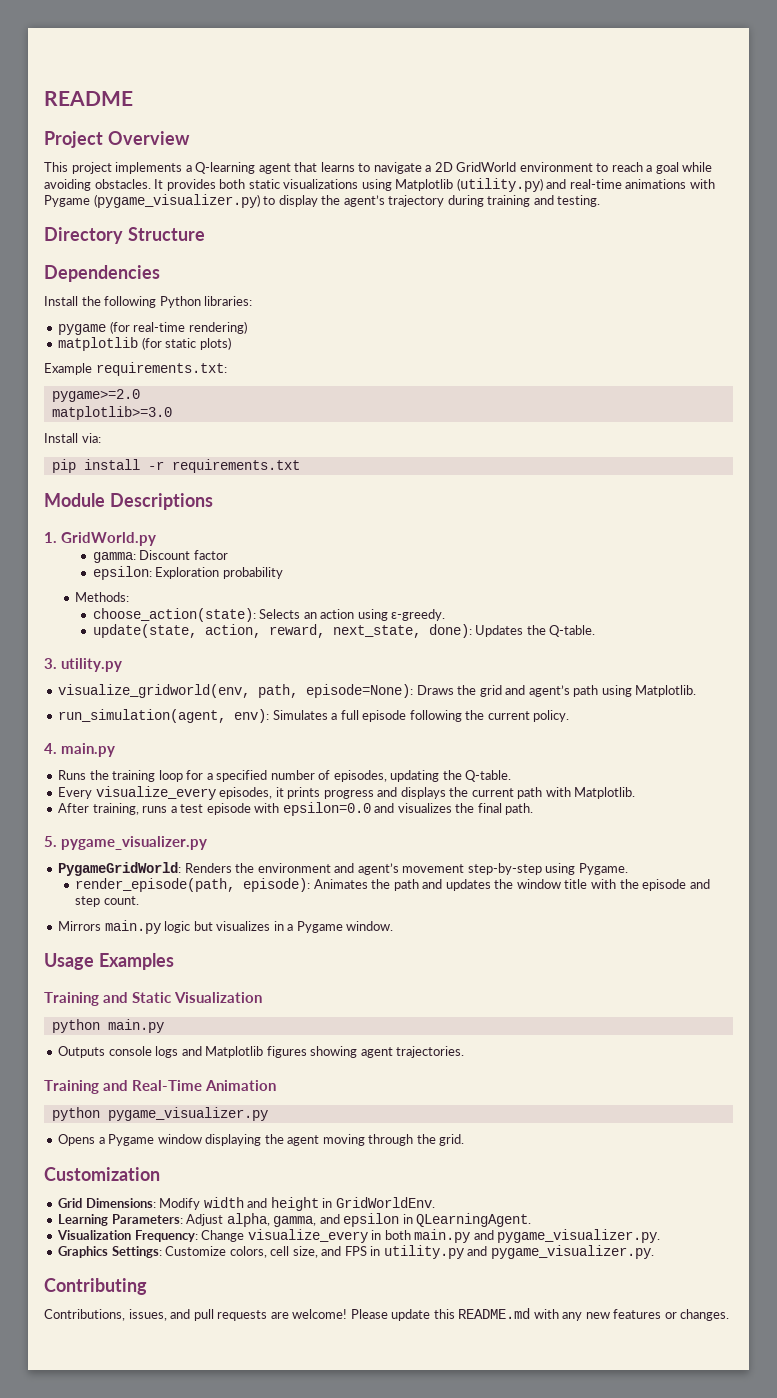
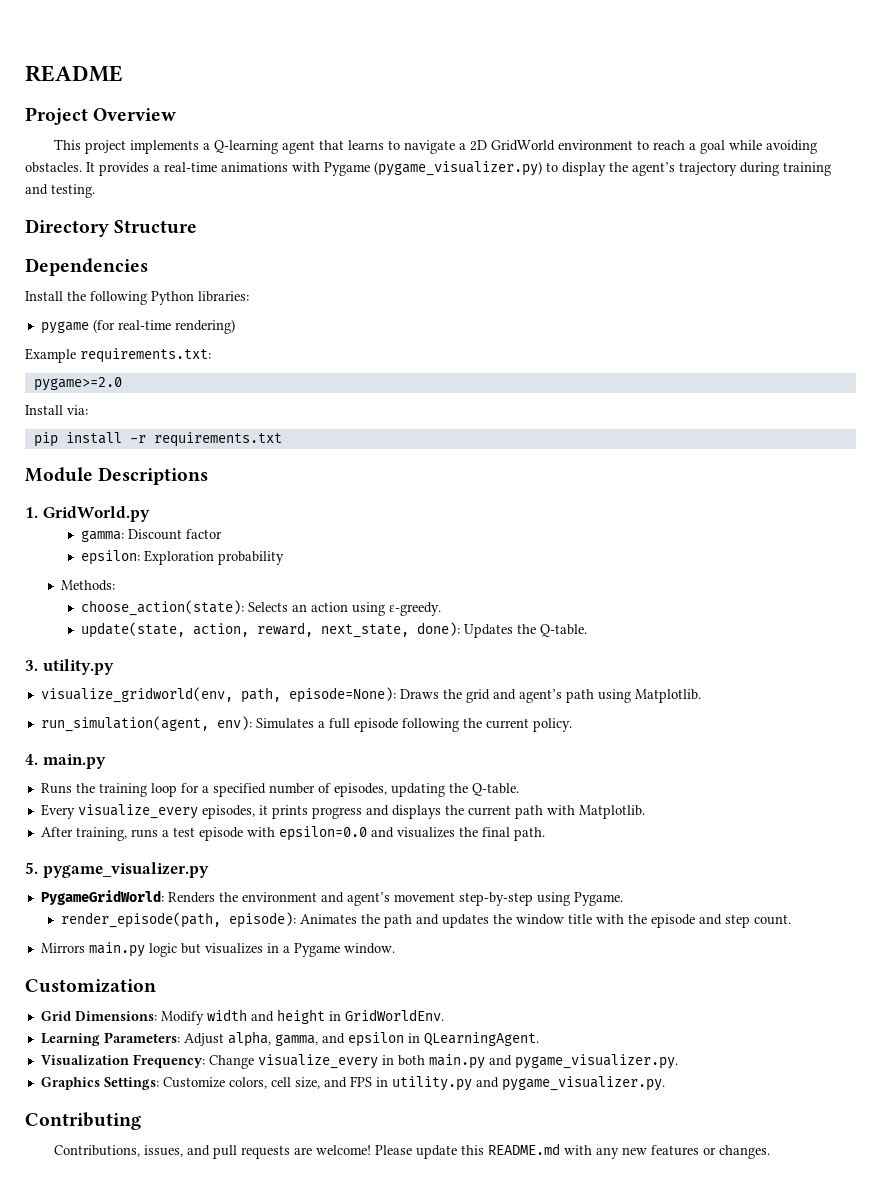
- It provides both static visualizations using Matplotlib (utility.py) and real-time animations with Pygame (pygame_visualizer.py) to display the agent’s trajectory during training and testing.
+ It provides a real-time animations with Pygame (pygame_visualizer.py) to display the agent’s trajectory during training and testing.
- matplotlib (for static plots)
- matplotlib>=3.0
- Usage Examples
- Training and Static Visualization
- python main.py
- Outputs console logs and Matplotlib figures showing agent trajectories.
- Training and Real-Time Animation
- python pygame_visualizer.py
- Opens a Pygame window displaying the agent moving through the grid.

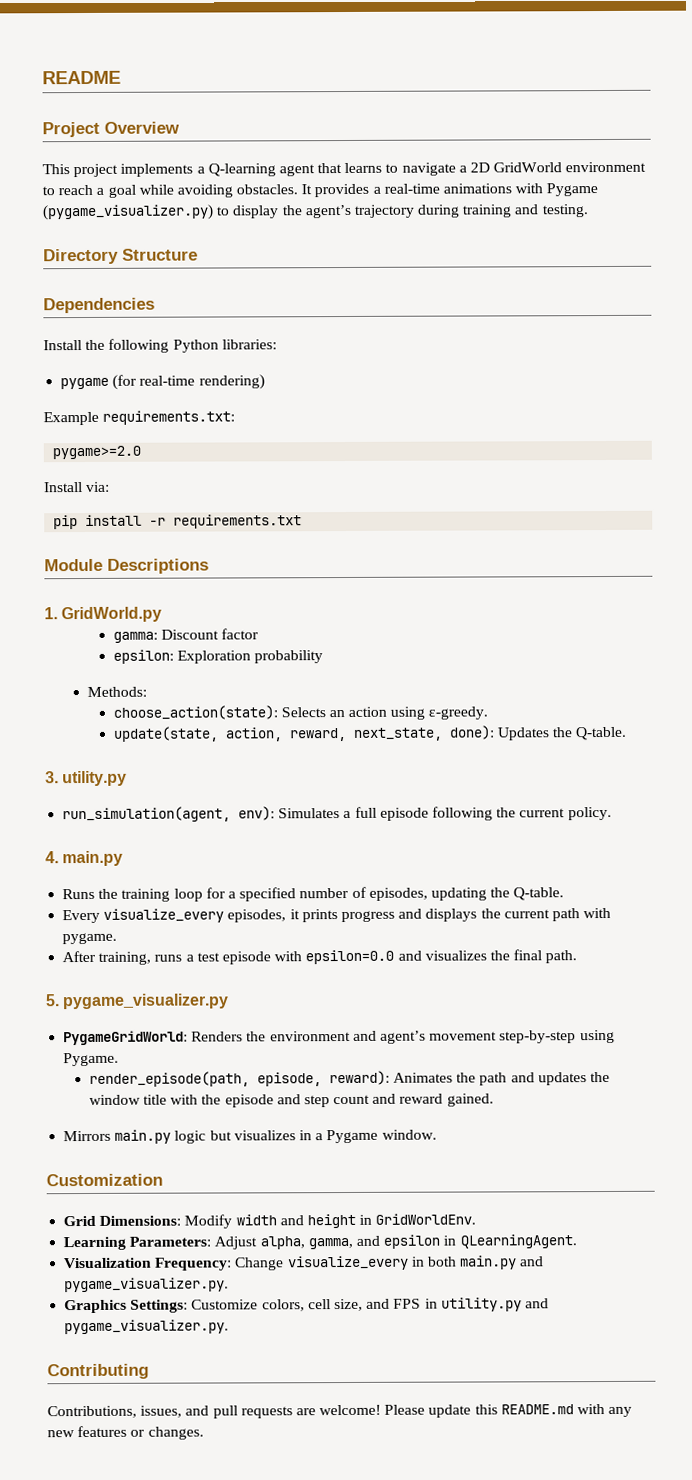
- visualize_gridworld(env, path, episode=None): Draws the grid and agent’s path using Matplotlib.
- Every visualize_every episodes, it prints progress and displays the current path with Matplotlib.
+ Every visualize_every episodes, it prints progress and displays the current path with pygame.
- render_episode(path, episode): Animates the path and updates the window title with the episode and step count.
+ render_episode(path, episode, reward): Animates the path and updates the window title with the episode and step count and reward gained.

